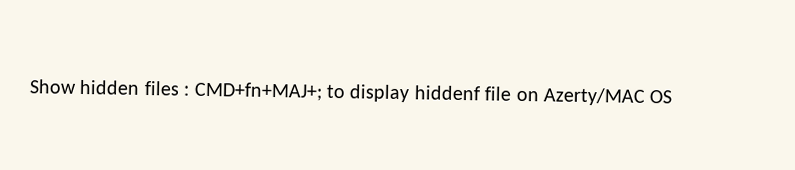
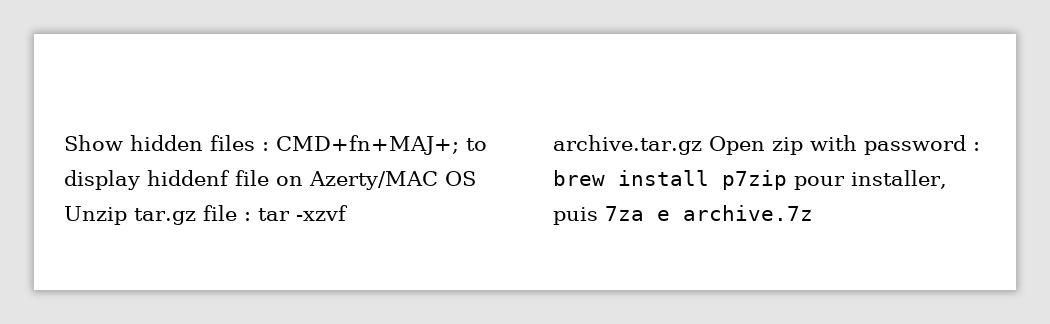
- Show hidden files : CMD+fn+MAJ+; to display hiddenf file on Azerty/MAC OS
+ Show hidden files : CMD+fn+MAJ+; to display hiddenf file on Azerty/MAC OS Unzip tar.gz file : tar -xzvf archive.tar.gz Open zip with password : brew install p7zip pour installer, puis 7za e archive.7z

